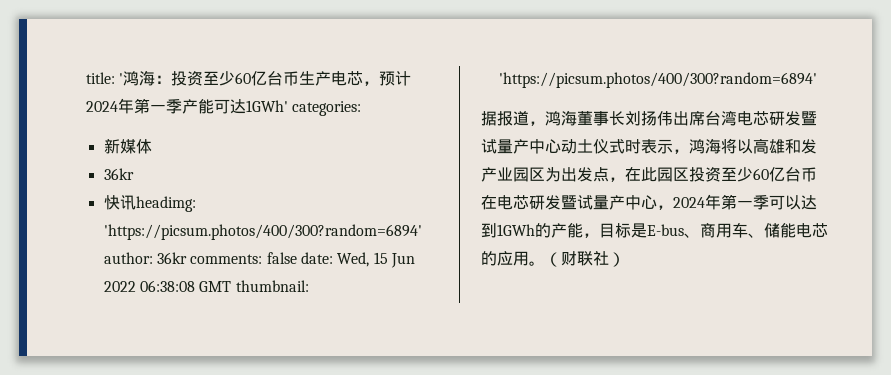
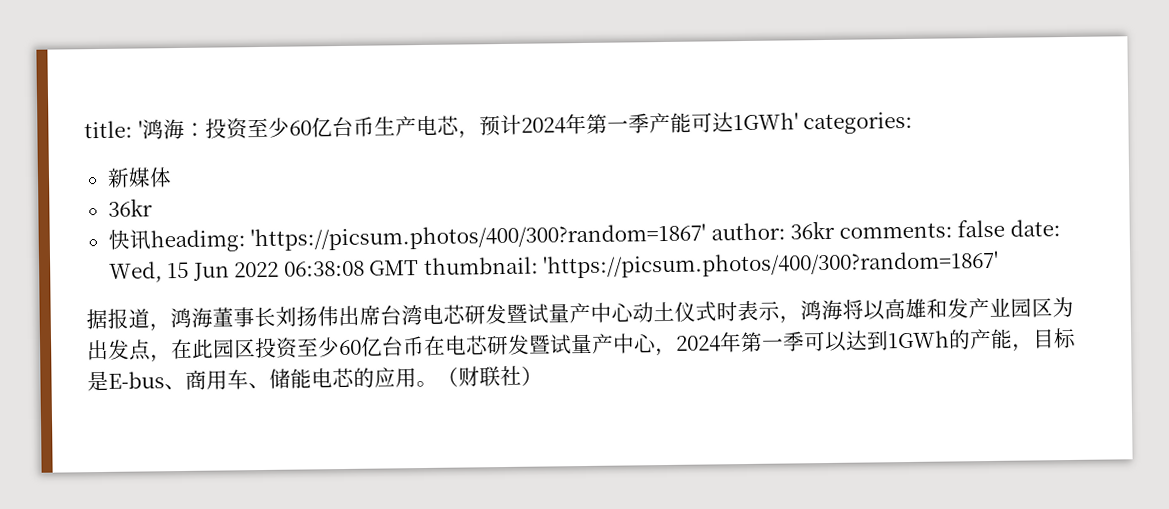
- 快讯headimg: 'https://picsum.photos/400/300?random=6894' author: 36kr comments: false date: Wed, 15 Jun 2022 06:38:08 GMT thumbnail: 'https://picsum.photos/400/300?random=6894'
+ 快讯headimg: 'https://picsum.photos/400/300?random=1867' author: 36kr comments: false date: Wed, 15 Jun 2022 06:38:08 GMT thumbnail: 'https://picsum.photos/400/300?random=1867'

